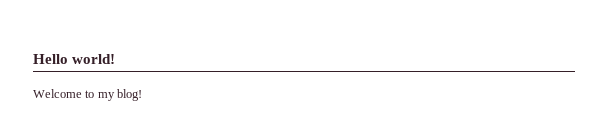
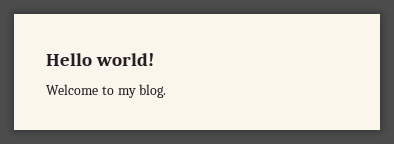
- Welcome to my blog!
+ Welcome to my blog.

